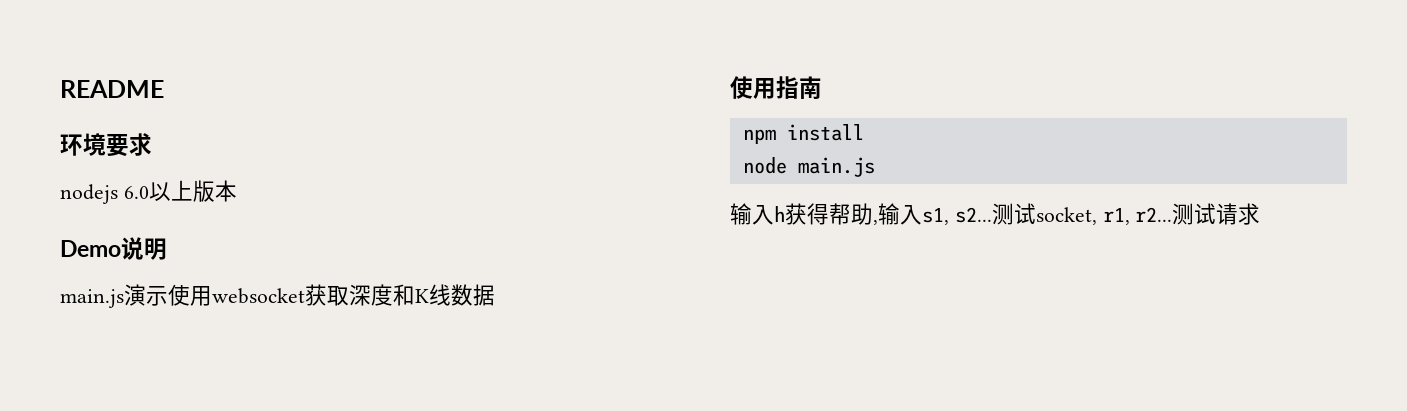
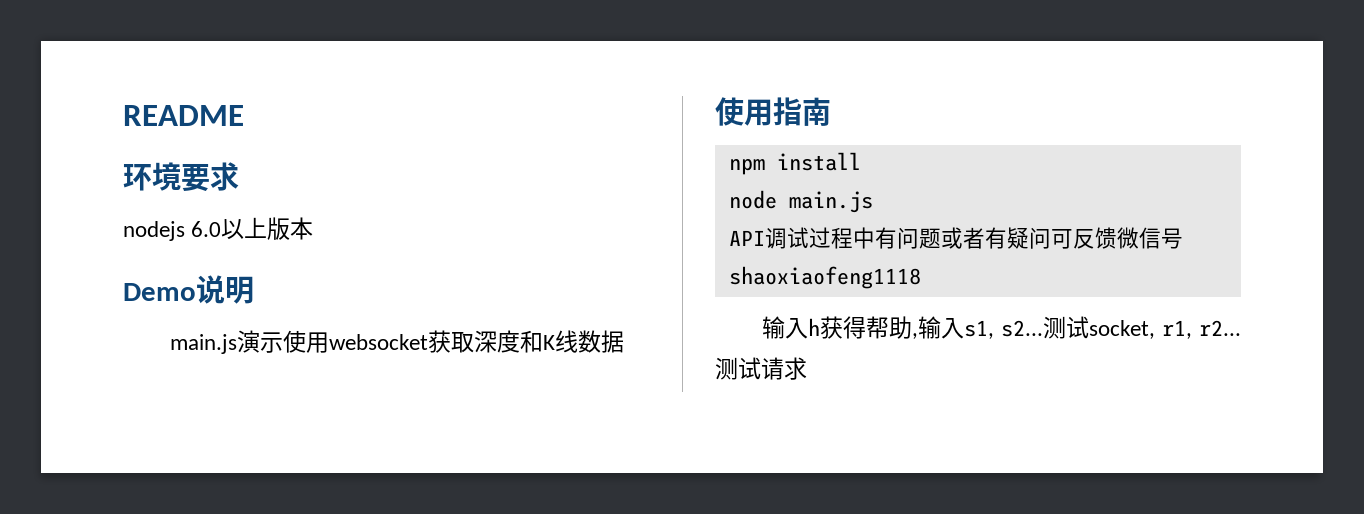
+ API调试过程中有问题或者有疑问可反馈微信号shaoxiaofeng1118

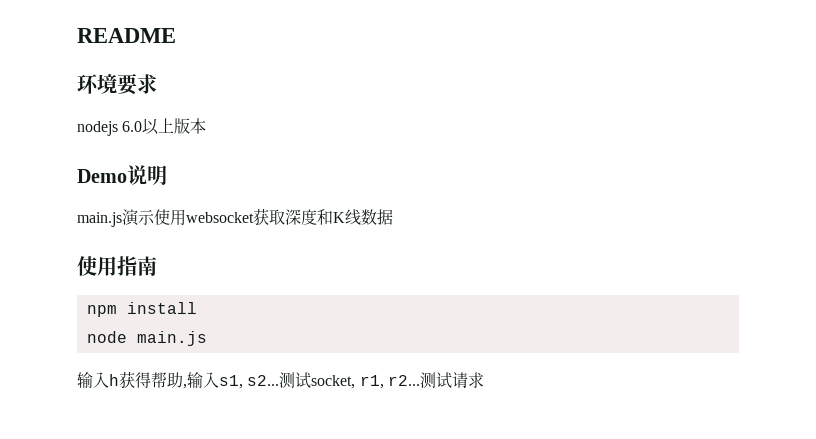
- API调试过程中有问题或者有疑问可反馈微信号shaoxiaofeng1118

